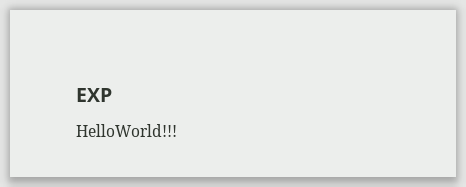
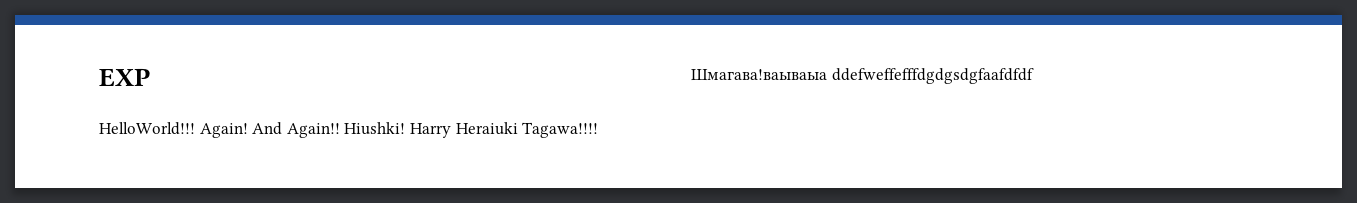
+ Again! And Again!! Hiushki! Harry Heraiuki Tagawa!!!! Шмагава!ваываыа ddefweffefffdgdgsdgfaafdfdf

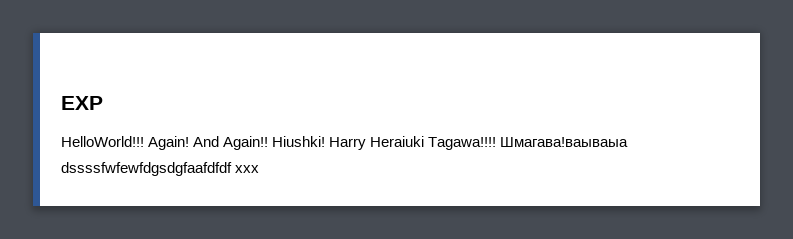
- Шмагава!ваываыа ddefweffefffdgdgsdgfaafdfdf
+ Шмагава!ваываыа dssssfwfewfdgsdgfaafdfdf xxx

